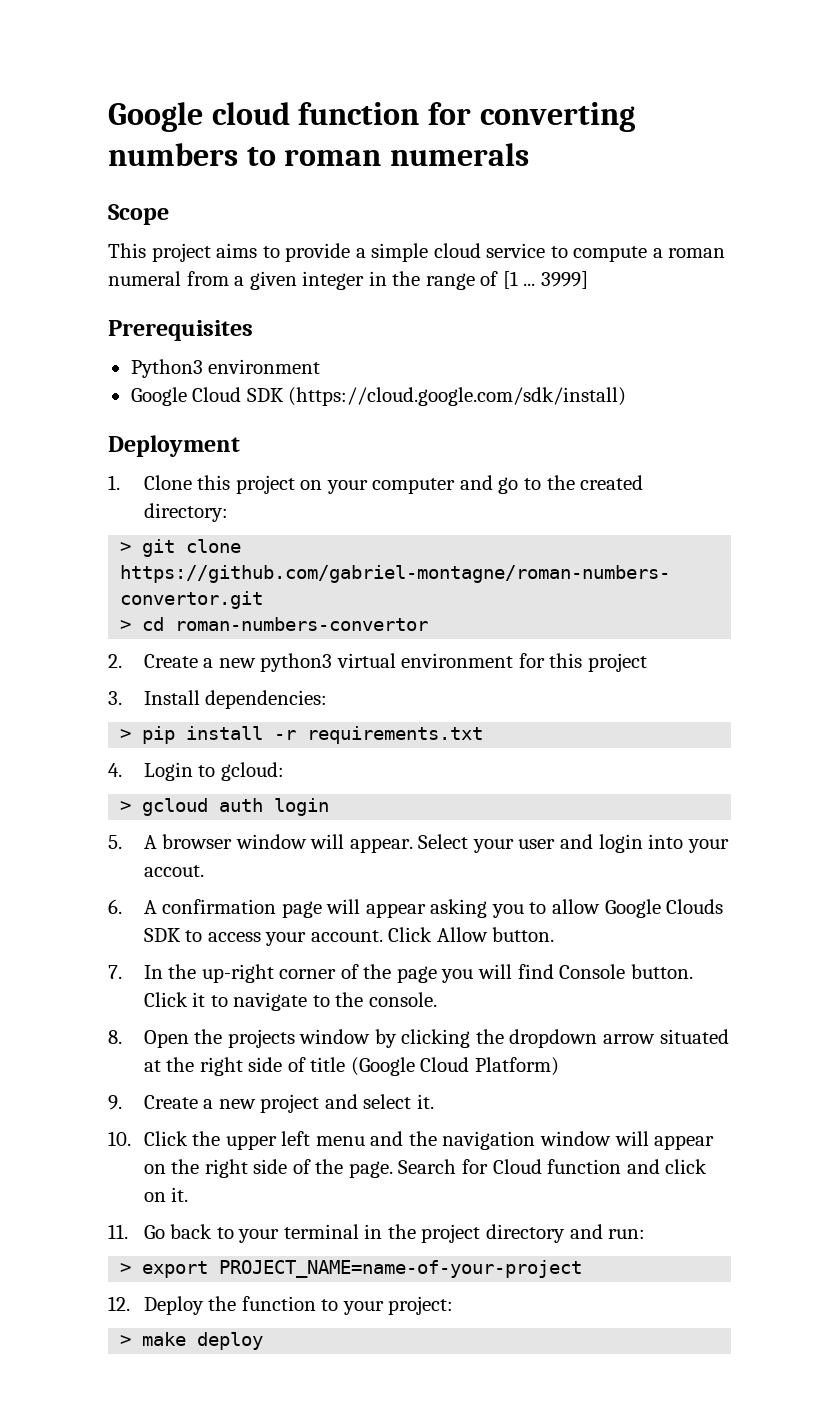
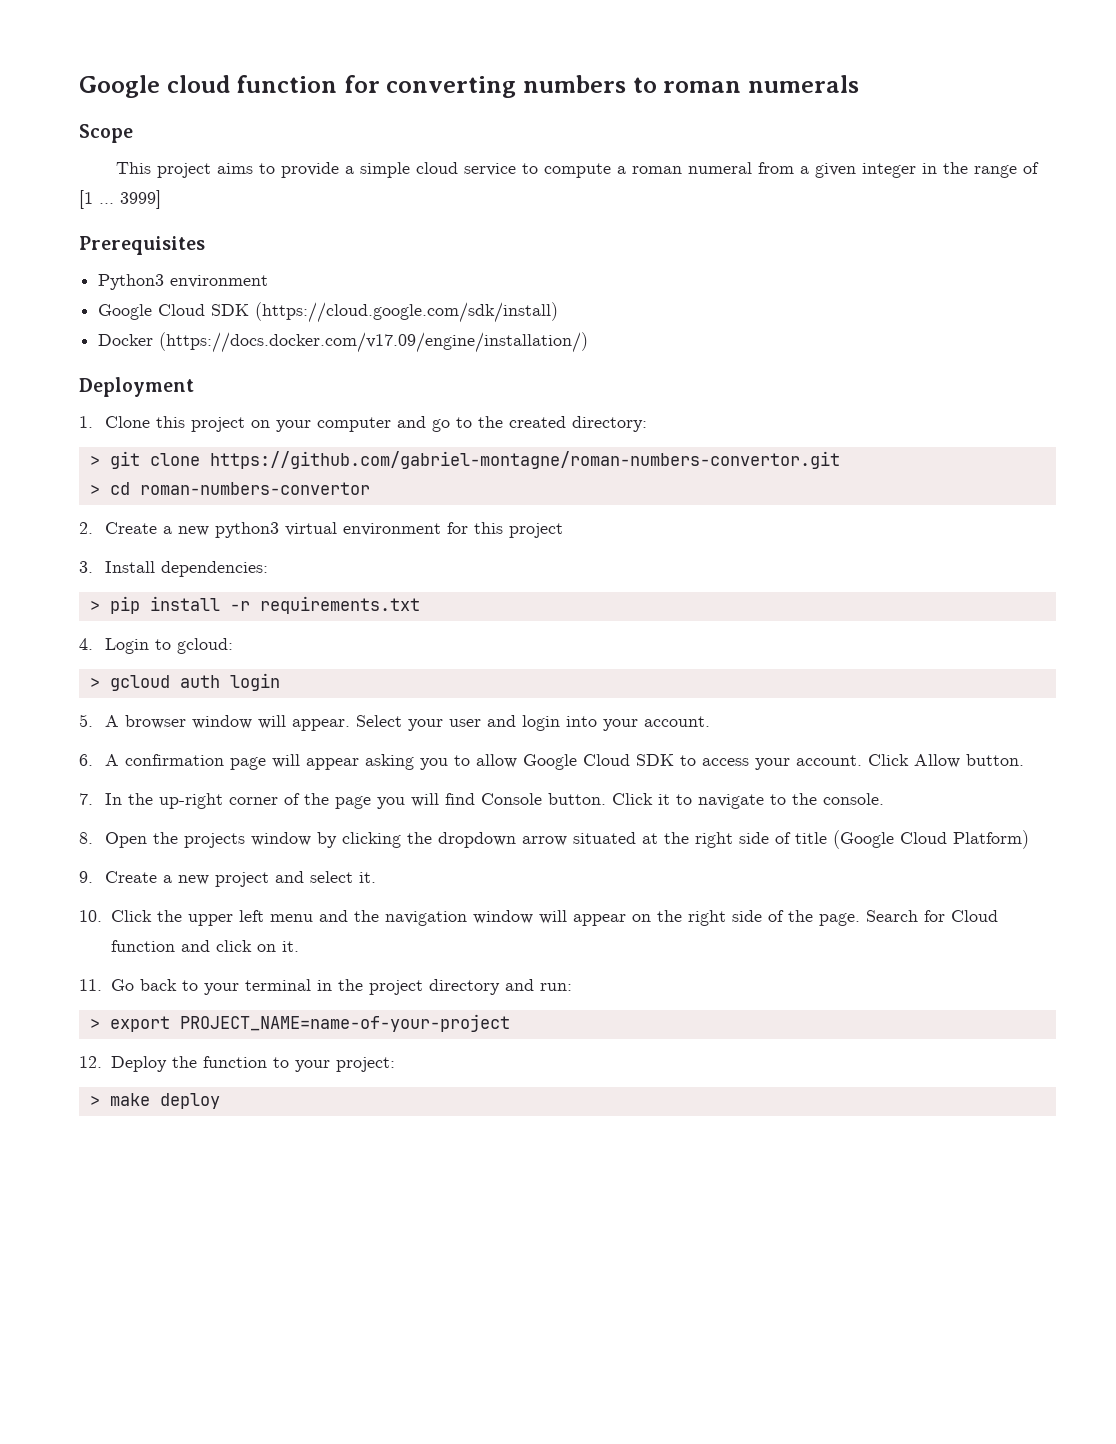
+ Docker (https://docs.docker.com/v17.09/engine/installation/)
- Select your user and login into your accout.
+ Select your user and login into your account.
- 6. A confirmation page will appear asking you to allow Google Clouds SDK to access your account.
+ 6. A confirmation page will appear asking you to allow Google Cloud SDK to access your account.

